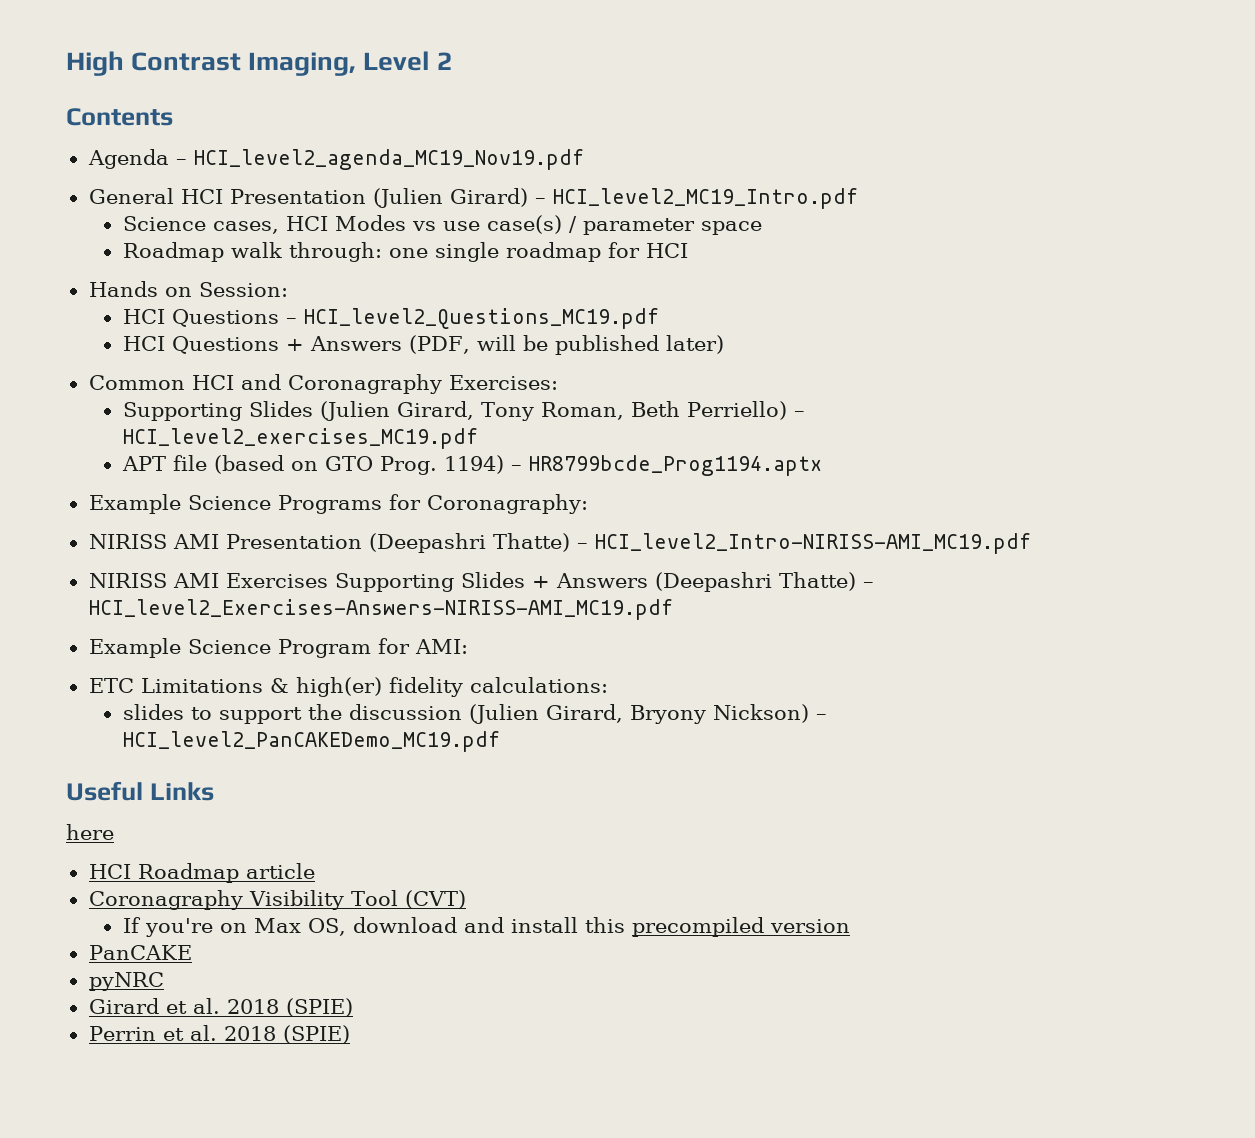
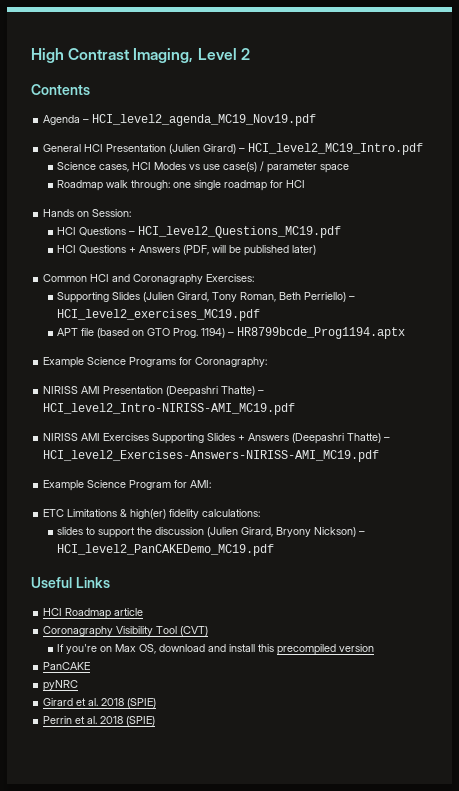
- here

